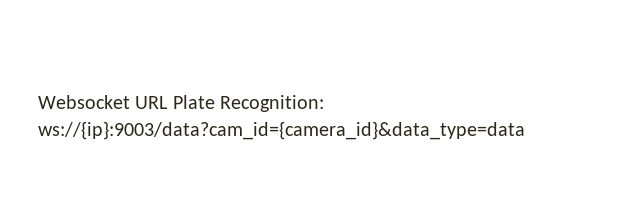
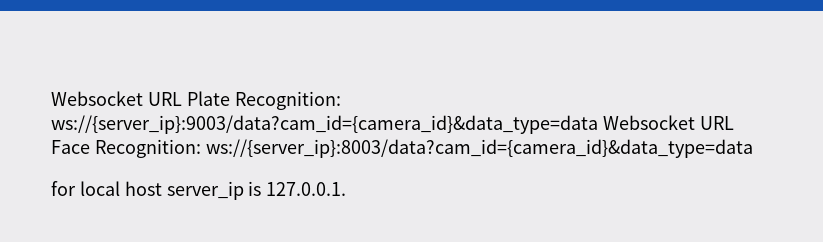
- Websocket URL Plate Recognition: ws://{ip}:9003/data?cam_id={camera_id}&data_type=data
+ Websocket URL Plate Recognition: ws://{server_ip}:9003/data?cam_id={camera_id}&data_type=data Websocket URL Face Recognition: ws://{server_ip}:8003/data?cam_id={camera_id}&data_type=data
+ for local host server_ip is 127.0.0.1.

